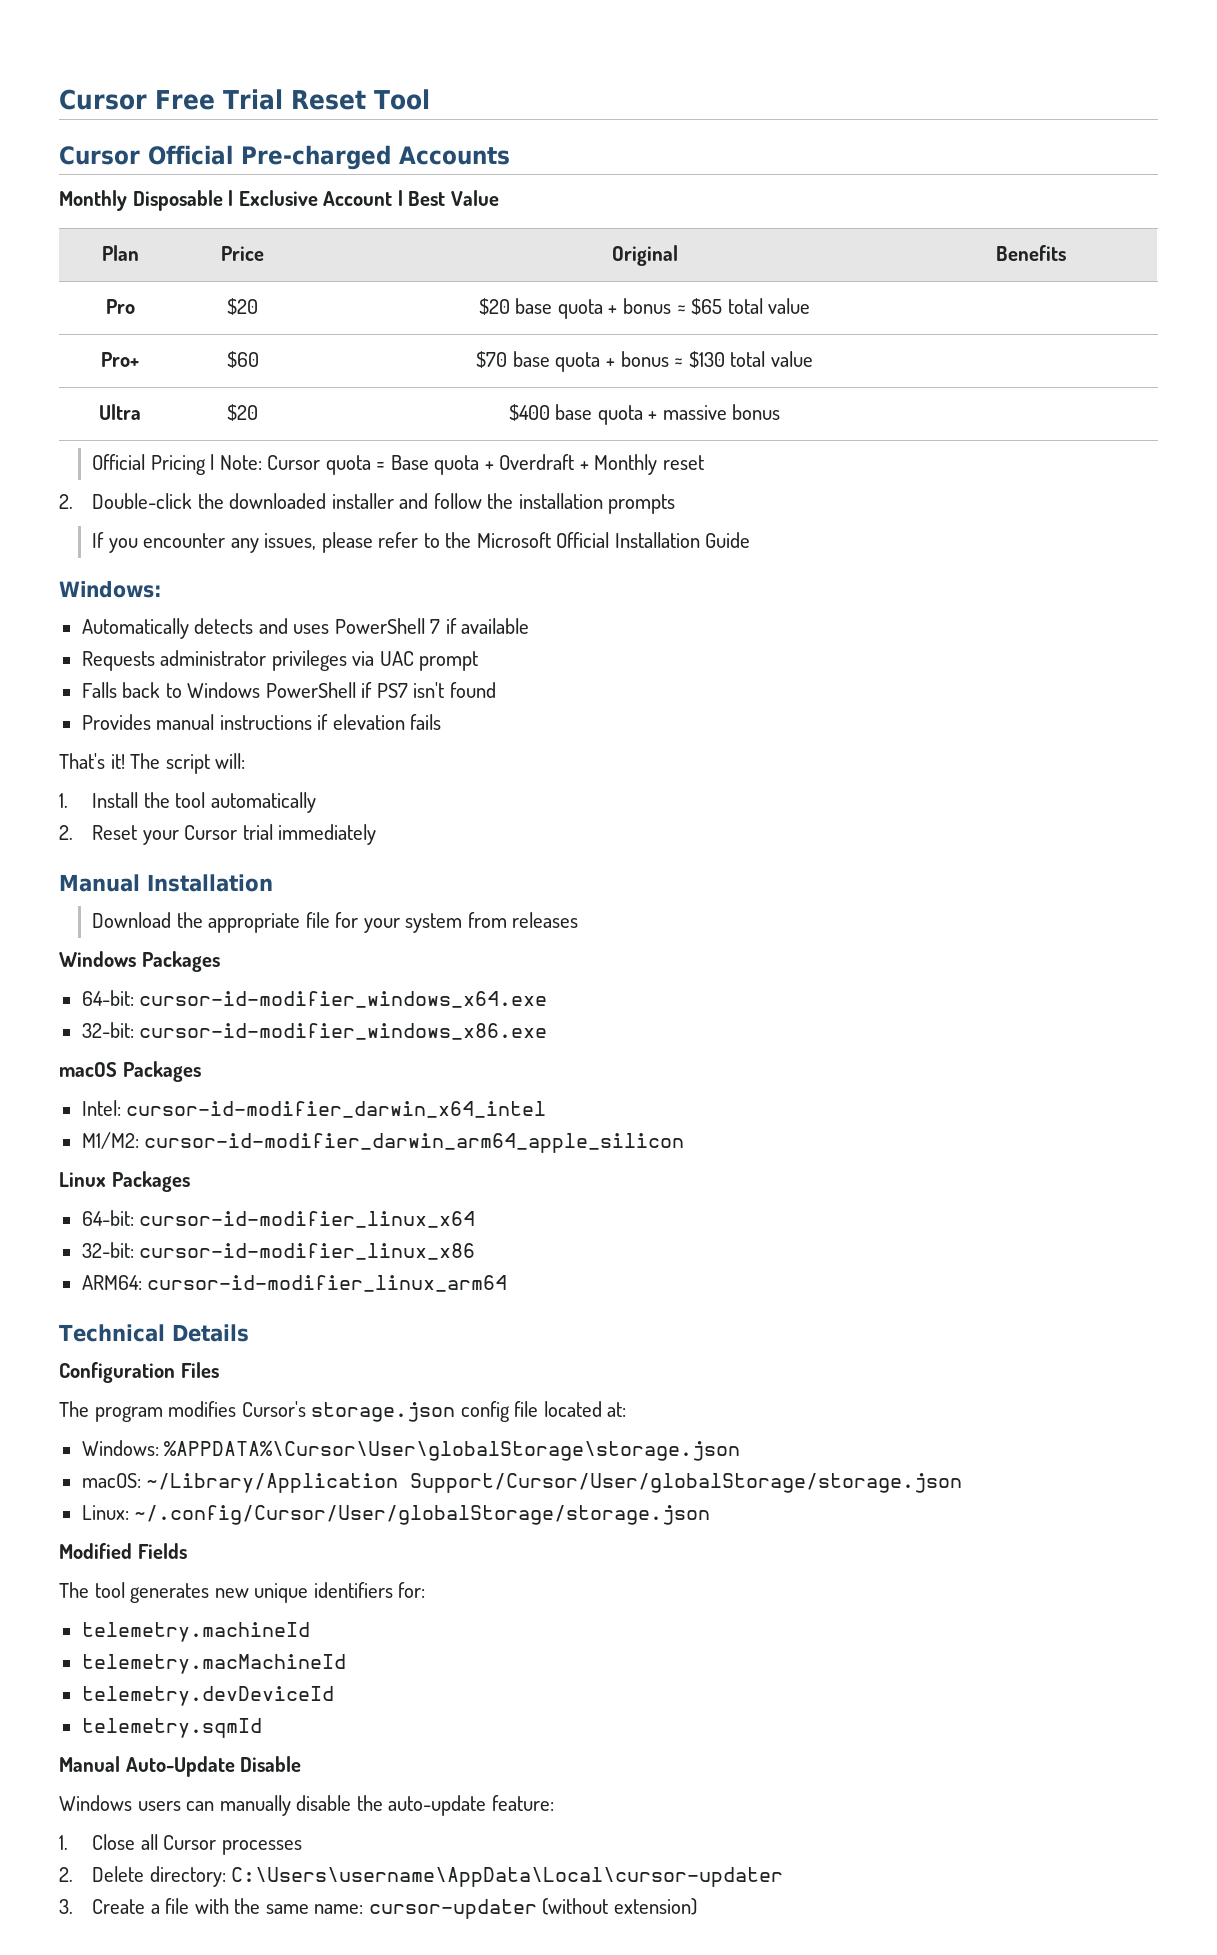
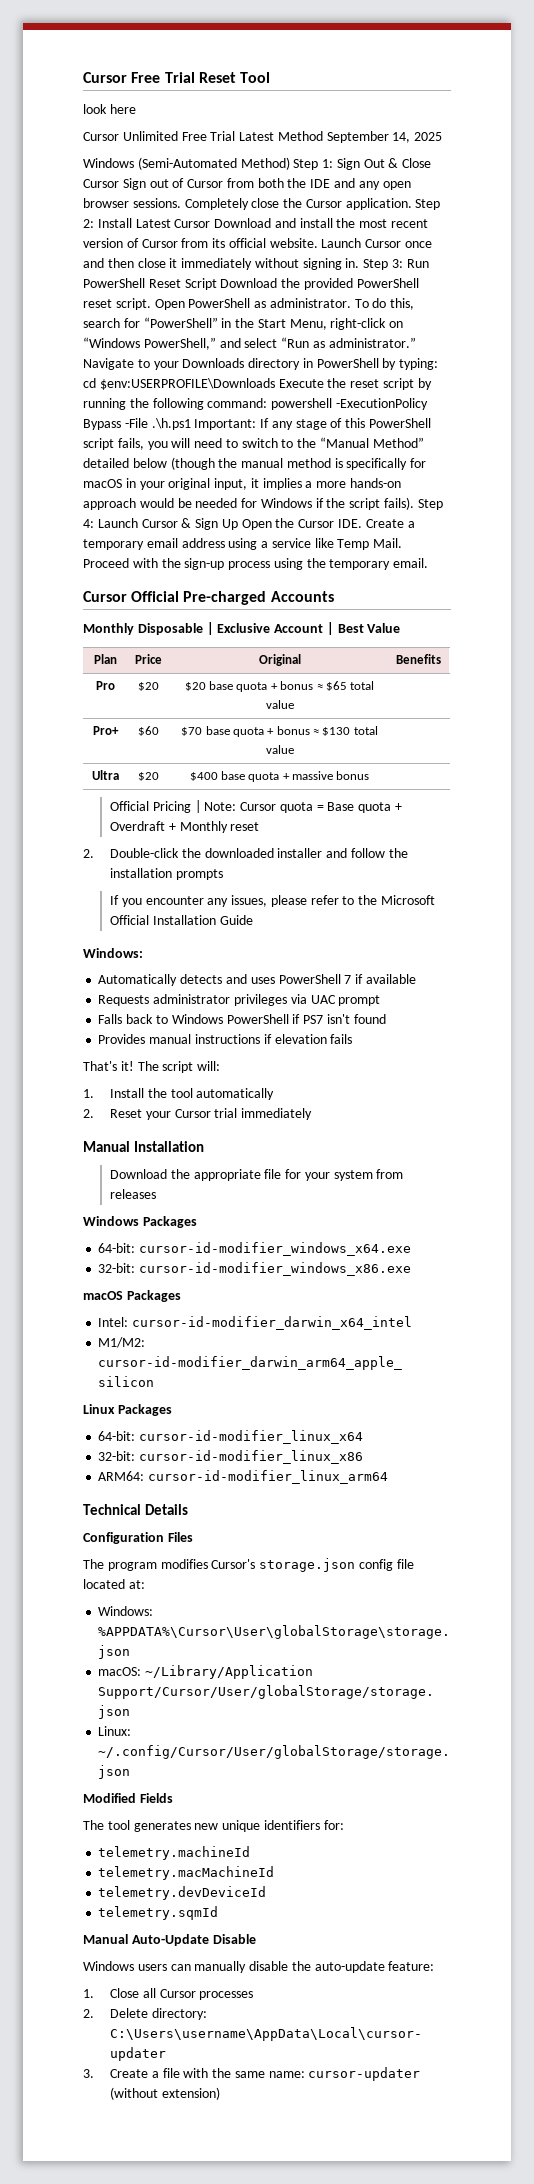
+ look here
+ Cursor Unlimited Free Trial Latest Method September 14, 2025
+ Windows (Semi-Automated Method) Step 1: Sign Out & Close Cursor Sign out of Cursor from both the IDE and any open browser sessions. Completely close the Cursor application. Step 2: Install Latest Cursor Download and install the most recent version of Cursor from its official website. Launch Cursor once and then close it immediately without signing in. Step 3: Run PowerShell Reset Script Download the provided PowerShell reset script. Open PowerShell as administrator. To do this, search for “PowerShell” in the Start Menu, right-click on “Windows PowerShell,” and select “Run as administrator.” Navigate to your Downloads directory in PowerShell by typing: cd $env:USERPROFILE\Downloads Execute the reset script by running the following command: powershell -ExecutionPolicy Bypass -File .\h.ps1 Important: If any stage of this PowerShell script fails, you will need to switch to the “Manual Method” detailed below (though the manual method is specifically for macOS in your original input, it implies a more hands-on approach would be needed for Windows if the script fails). Step 4: Launch Cursor & Sign Up Open the Cursor IDE. Create a temporary email address using a service like Temp Mail. Proceed with the sign-up process using the temporary email.

